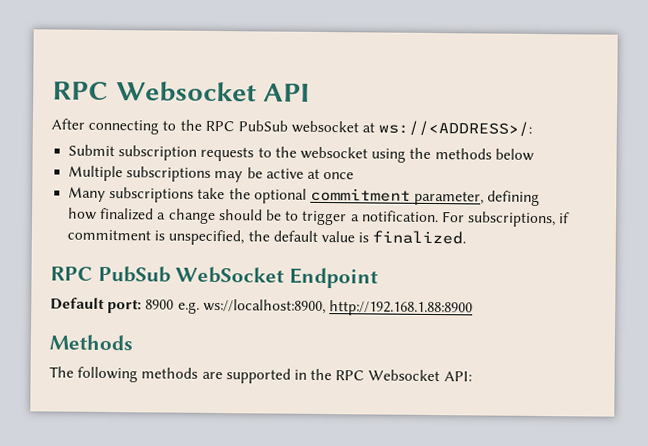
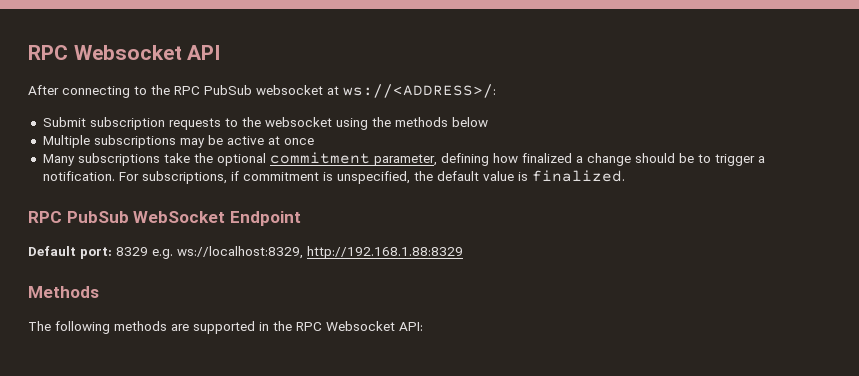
- Default port: 8900 e.g. ws://localhost:8900, http://192.168.1.88:8900
+ Default port: 8329 e.g. ws://localhost:8329, http://192.168.1.88:8329

